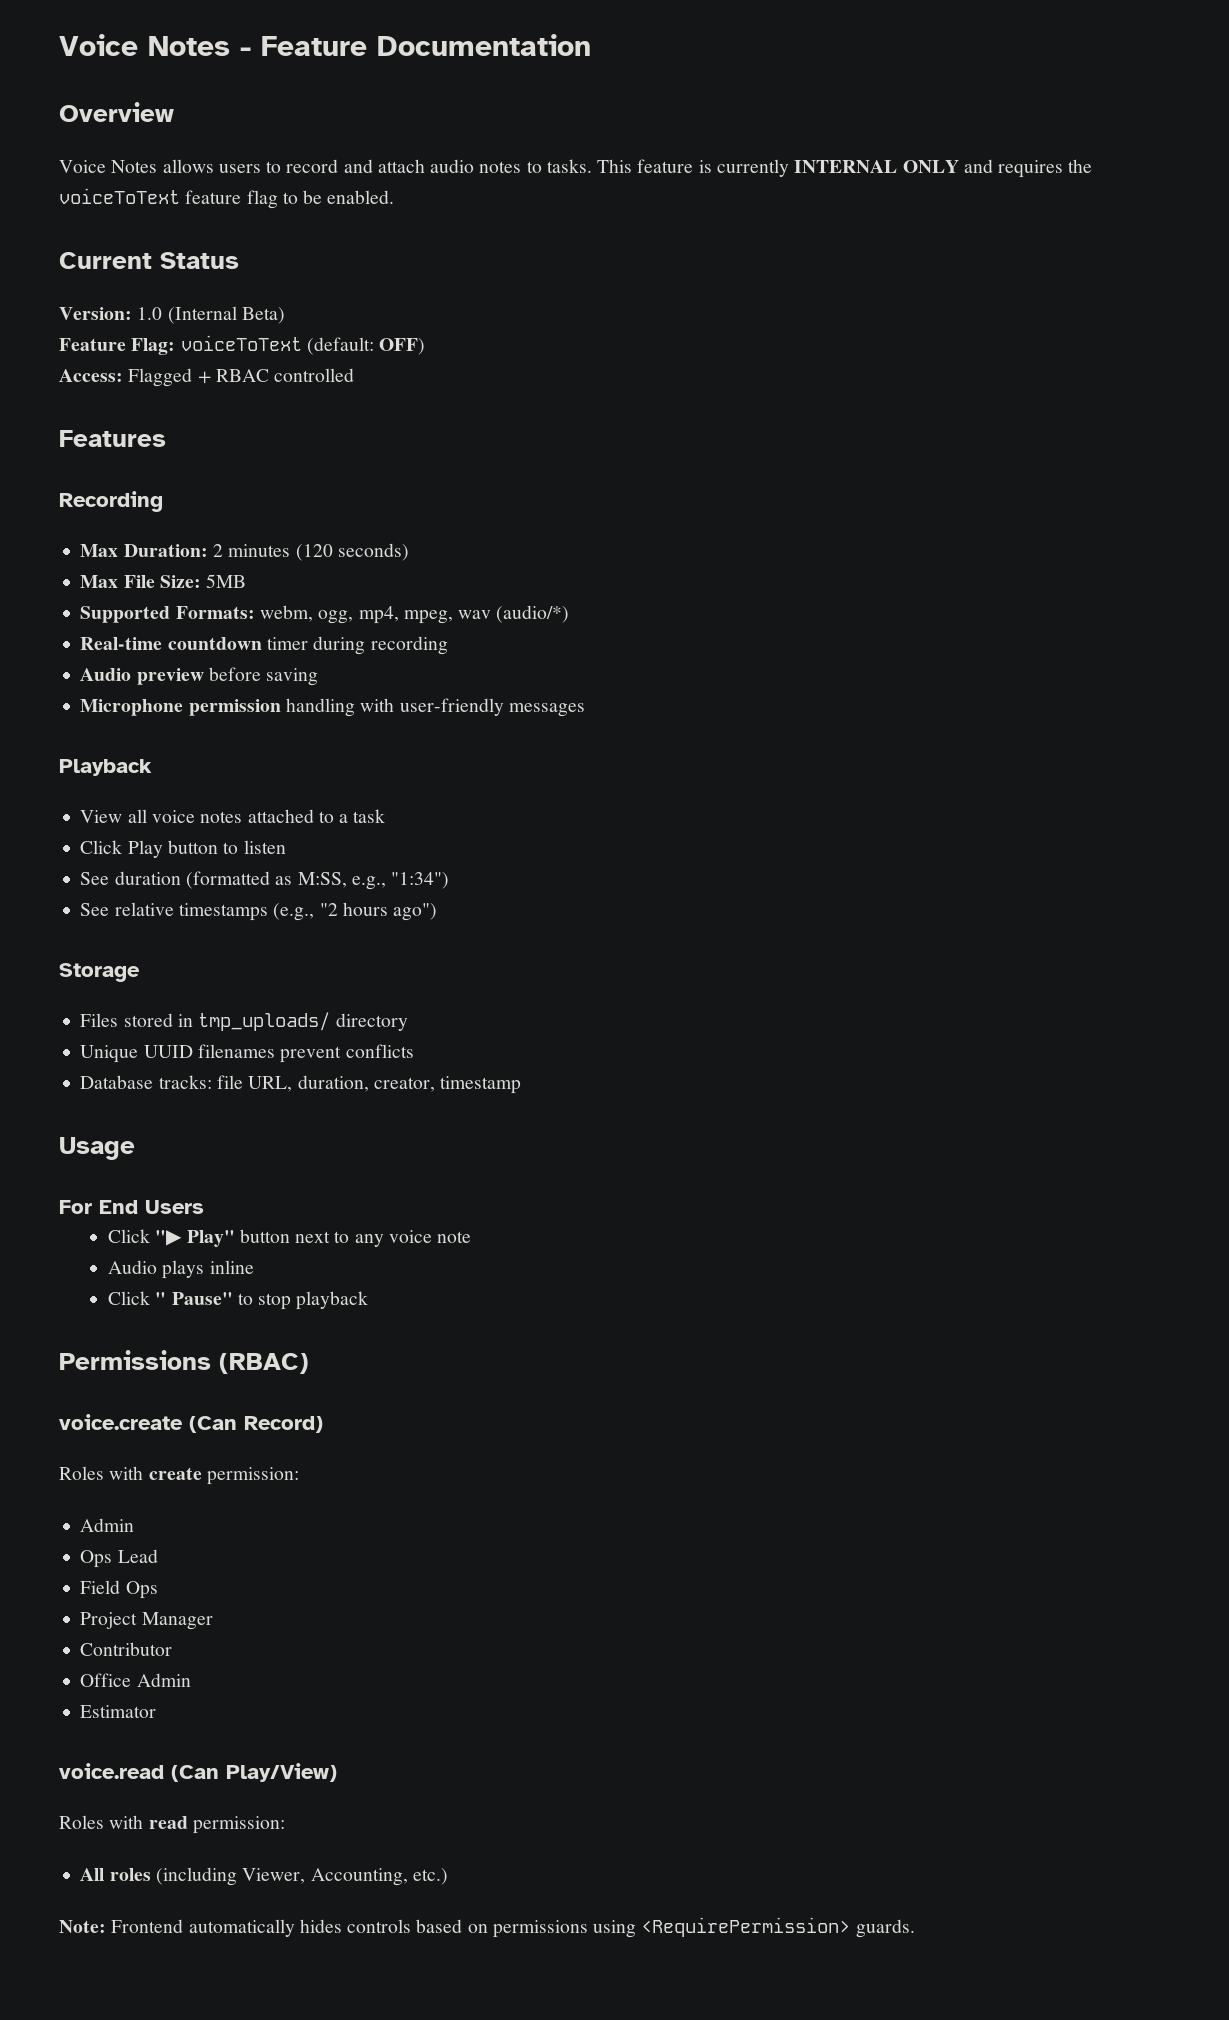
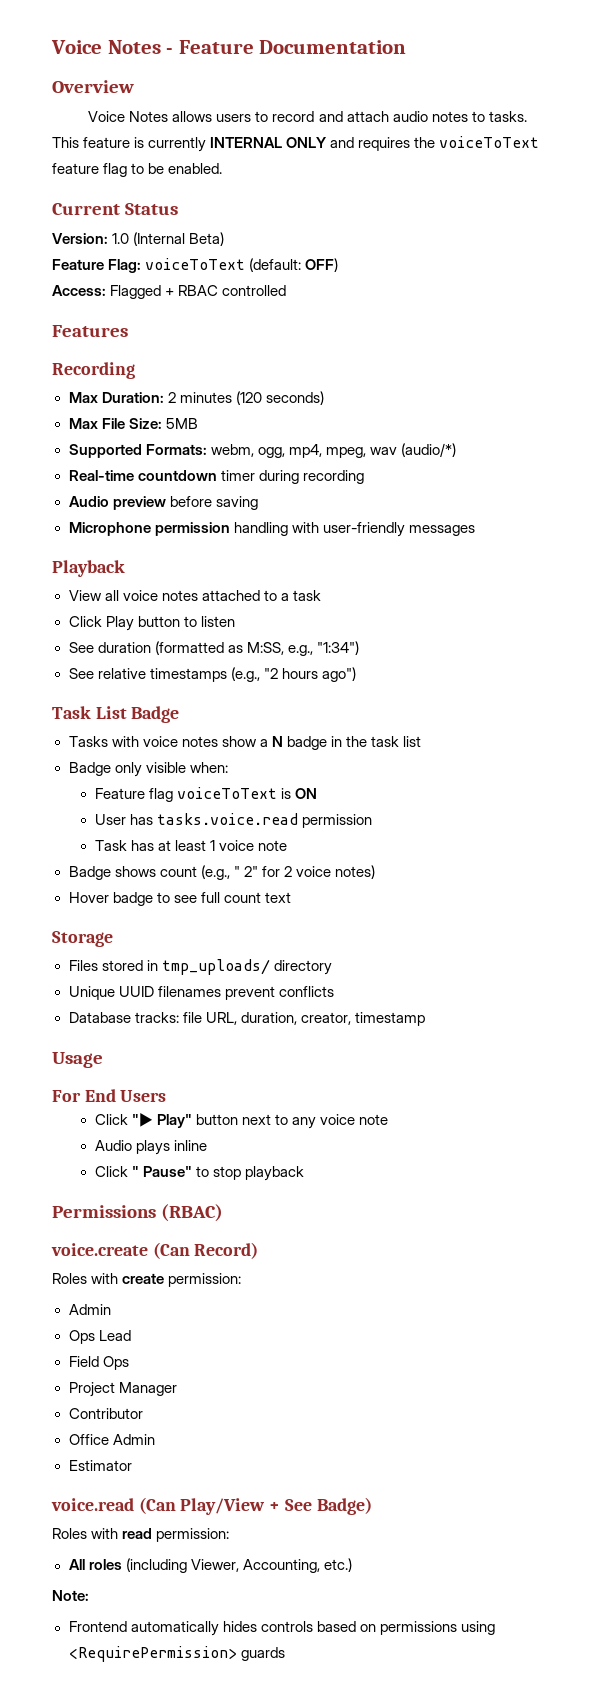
+ Task List Badge
+ Tasks with voice notes show a N badge in the task list
+ Badge only visible when:
+ Feature flag voiceToText is ON
+ User has tasks.voice.read permission
+ Task has at least 1 voice note
+ Badge shows count (e.g., " 2" for 2 voice notes)
+ Hover badge to see full count text
- voice.read (Can Play/View)
+ voice.read (Can Play/View + See Badge)
- Note: Frontend automatically hides controls based on permissions using <RequirePermission> guards.
+ Note:
+ Frontend automatically hides controls based on permissions using <RequirePermission> guards

